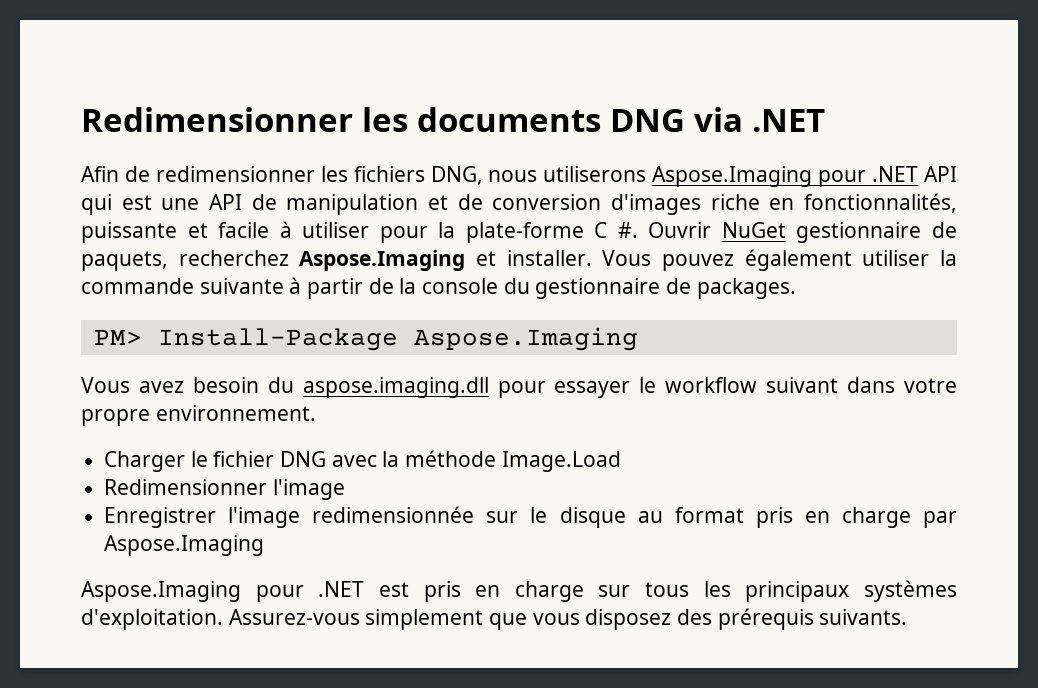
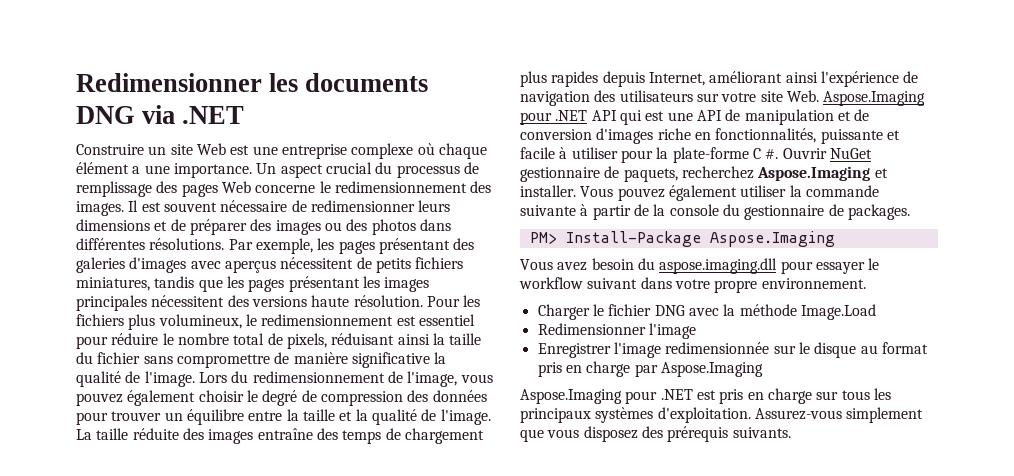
- Afin de redimensionner les fichiers DNG, nous utiliserons Aspose.Imaging pour .NET API qui est une API de manipulation et de conversion d'images riche en fonctionnalités, puissante et facile à utiliser pour la plate-forme C #.
+ Construire un site Web est une entreprise complexe où chaque élément a une importance. Un aspect crucial du processus de remplissage des pages Web concerne le redimensionnement des images. Il est souvent nécessaire de redimensionner leurs dimensions et de préparer des images ou des photos dans différentes résolutions. Par exemple, les pages présentant des galeries d'images avec aperçus nécessitent de petits fichiers miniatures, tandis que les pages présentant les images principales nécessitent des versions haute résolution. Pour les fichiers plus volumineux, le redimensionnement est essentiel pour réduire le nombre total de pixels, réduisant ainsi la taille du fichier sans compromettre de manière significative la qualité de l'image. Lors du redimensionnement de l'image, vous pouvez également choisir le degré de compression des données pour trouver un équilibre entre la taille et la qualité de l'image. La taille réduite des images entraîne des temps de chargement plus rapides depuis Internet, améliorant ainsi l'expérience de navigation des utilisateurs sur votre site Web. Aspose.Imaging pour .NET API qui est une API de manipulation et de conversion d'images riche en fonctionnalités, puissante et facile à utiliser pour la plate-forme C #.

